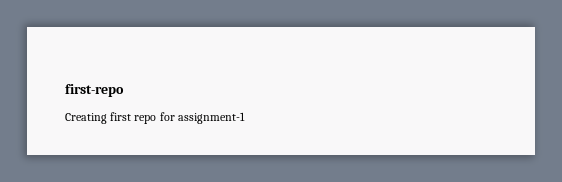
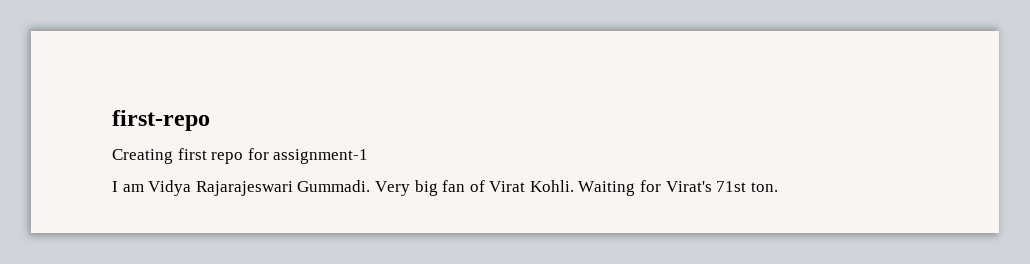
+ I am Vidya Rajarajeswari Gummadi. Very big fan of Virat Kohli. Waiting for Virat's 71st ton.

